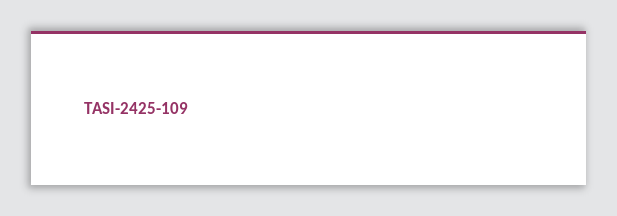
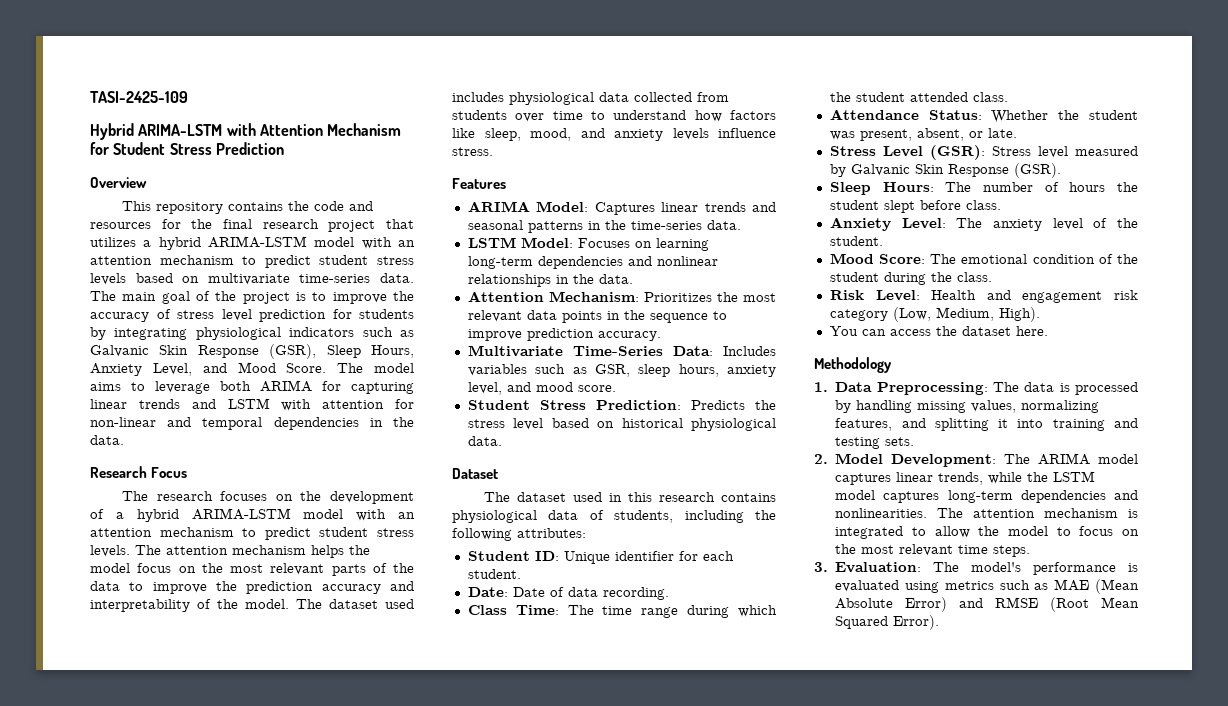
+ Hybrid ARIMA-LSTM with Attention Mechanism for Student Stress Prediction
+ Overview
+ This repository contains the code and resources for the final research project that utilizes a hybrid ARIMA-LSTM model with an attention mechanism to predict student stress levels based on multivariate time-series data. The main goal of the project is to improve the accuracy of stress level prediction for students by integrating physiological indicators such as Galvanic Skin Response (GSR), Sleep Hours, Anxiety Level, and Mood Score. The model aims to leverage both ARIMA for capturing linear trends and LSTM with attention for non-linear and temporal dependencies in the data.
+ Research Focus
+ The research focuses on the development of a hybrid ARIMA-LSTM model with an attention mechanism to predict student stress levels. The attention mechanism helps the model focus on the most relevant parts of the data to improve the prediction accuracy and interpretability of the model. The dataset used includes physiological data collected from students over time to understand how factors like sleep, mood, and anxiety levels influence stress.
+ Features
+ ARIMA Model: Captures linear trends and seasonal patterns in the time-series data.
+ LSTM Model: Focuses on learning long-term dependencies and nonlinear relationships in the data.
+ Attention Mechanism: Prioritizes the most relevant data points in the sequence to improve prediction accuracy.
+ Multivariate Time-Series Data: Includes variables such as GSR, sleep hours, anxiety level, and mood score.
+ Student Stress Prediction: Predicts the stress level based on historical physiological data.
+ Dataset
+ The dataset used in this research contains physiological data of students, including the following attributes:
+ Student ID: Unique identifier for each student.
+ Date: Date of data recording.
+ Class Time: The time range during which the student attended class.
+ Attendance Status: Whether the student was present, absent, or late.
+ Stress Level (GSR): Stress level measured by Galvanic Skin Response (GSR).
+ Sleep Hours: The number of hours the student slept before class.
+ Anxiety Level: The anxiety level of the student.
+ Mood Score: The emotional condition of the student during the class.
+ Risk Level: Health and engagement risk category (Low, Medium, High).
+ You can access the dataset here.
+ Methodology
+ 1. Data Preprocessing: The data is processed by handling missing values, normalizing features, and splitting it into training and testing sets.
+ 2. Model Development: The ARIMA model captures linear trends, while the LSTM model captures long-term dependencies and nonlinearities. The attention mechanism is integrated to allow the model to focus on the most relevant time steps.
+ 3. Evaluation: The model's performance is evaluated using metrics such as MAE (Mean Absolute Error) and RMSE (Root Mean Squared Error).

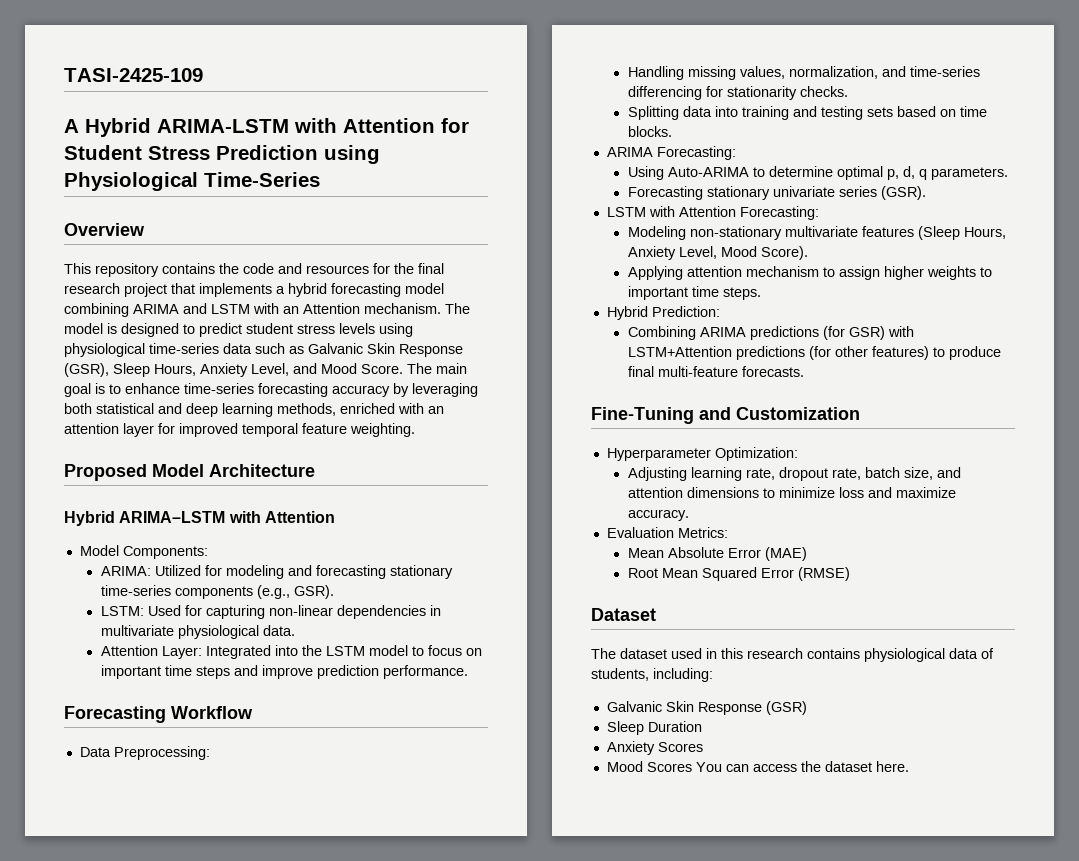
- Hybrid ARIMA-LSTM with Attention Mechanism for Student Stress Prediction
+ A Hybrid ARIMA-LSTM with Attention for Student Stress Prediction using Physiological Time-Series
- This repository contains the code and resources for the final research project that utilizes a hybrid ARIMA-LSTM model with an attention mechanism to predict student stress levels based on multivariate time-series data. The main goal of the project is to improve the accuracy of stress level prediction for students by integrating physiological indicators such as Galvanic Skin Response (GSR), Sleep Hours, Anxiety Level, and Mood Score.
+ This repository contains the code and resources for the final research project that implements a hybrid forecasting model combining ARIMA and LSTM with an Attention mechanism. The model is designed to predict student stress levels using physiological time-series data such as Galvanic Skin Response (GSR), Sleep Hours, Anxiety Level, and Mood Score.
- The model aims to leverage both ARIMA for capturing linear trends and LSTM with attention for non-linear and temporal dependencies in the data.
- Research Focus
- The research focuses on the development of a hybrid ARIMA-LSTM model with an attention mechanism to predict student stress levels. The attention mechanism helps the model focus on the most relevant parts of the data to improve the prediction accuracy and interpretability of the model. The dataset used includes physiological data collected from students over time to understand how factors like sleep, mood, and anxiety levels influence stress.
- Features
- ARIMA Model: Captures linear trends and seasonal patterns in the time-series data.
- LSTM Model: Focuses on learning long-term dependencies and nonlinear relationships in the data.
- Attention Mechanism: Prioritizes the most relevant data points in the sequence to improve prediction accuracy.
- Multivariate Time-Series Data: Includes variables such as GSR, sleep hours, anxiety level, and mood score.
- Student Stress Prediction: Predicts the stress level based on historical physiological data.
+ The main goal is to enhance time-series forecasting accuracy by leveraging both statistical and deep learning methods, enriched with an attention layer for improved temporal feature weighting.
+ Proposed Model Architecture
+ Hybrid ARIMA–LSTM with Attention
+ Model Components:
+ ARIMA: Utilized for modeling and forecasting stationary time-series components (e.g., GSR).
+ LSTM: Used for capturing non-linear dependencies in multivariate physiological data.
+ Attention Layer: Integrated into the LSTM model to focus on important time steps and improve prediction performance.
+ Forecasting Workflow
+ Data Preprocessing:
+ Handling missing values, normalization, and time-series differencing for stationarity checks.
+ Splitting data into training and testing sets based on time blocks.
+ ARIMA Forecasting:
+ Using Auto-ARIMA to determine optimal p, d, q parameters.
+ Forecasting stationary univariate series (GSR).
+ LSTM with Attention Forecasting:
+ Modeling non-stationary multivariate features (Sleep Hours, Anxiety Level, Mood Score).
+ Applying attention mechanism to assign higher weights to important time steps.
+ Hybrid Prediction:
+ Combining ARIMA predictions (for GSR) with LSTM+Attention predictions (for other features) to produce final multi-feature forecasts.
+ Fine-Tuning and Customization
+ Hyperparameter Optimization:
+ Adjusting learning rate, dropout rate, batch size, and attention dimensions to minimize loss and maximize accuracy.
+ Evaluation Metrics:
+ Mean Absolute Error (MAE)
+ Root Mean Squared Error (RMSE)
- The dataset used in this research contains physiological data of students, including the following attributes:
- Student ID: Unique identifier for each student.
- Date: Date of data recording.
- Class Time: The time range during which the student attended class.
- Attendance Status: Whether the student was present, absent, or late.
- Stress Level (GSR): Stress level measured by Galvanic Skin Response (GSR).
- Sleep Hours: The number of hours the student slept before class.
- Anxiety Level: The anxiety level of the student.
- Mood Score: The emotional condition of the student during the class.
- Risk Level: Health and engagement risk category (Low, Medium, High).
- You can access the dataset here.
+ The dataset used in this research contains physiological data of students, including:
+ Galvanic Skin Response (GSR)
+ Sleep Duration
+ Anxiety Scores
+ Mood Scores You can access the dataset here.
- Methodology
- 1. Data Preprocessing: The data is processed by handling missing values, normalizing features, and splitting it into training and testing sets.
- 2. Model Development: The ARIMA model captures linear trends, while the LSTM model captures long-term dependencies and nonlinearities. The attention mechanism is integrated to allow the model to focus on the most relevant time steps.
- 3. Evaluation: The model's performance is evaluated using metrics such as MAE (Mean Absolute Error) and RMSE (Root Mean Squared Error).

